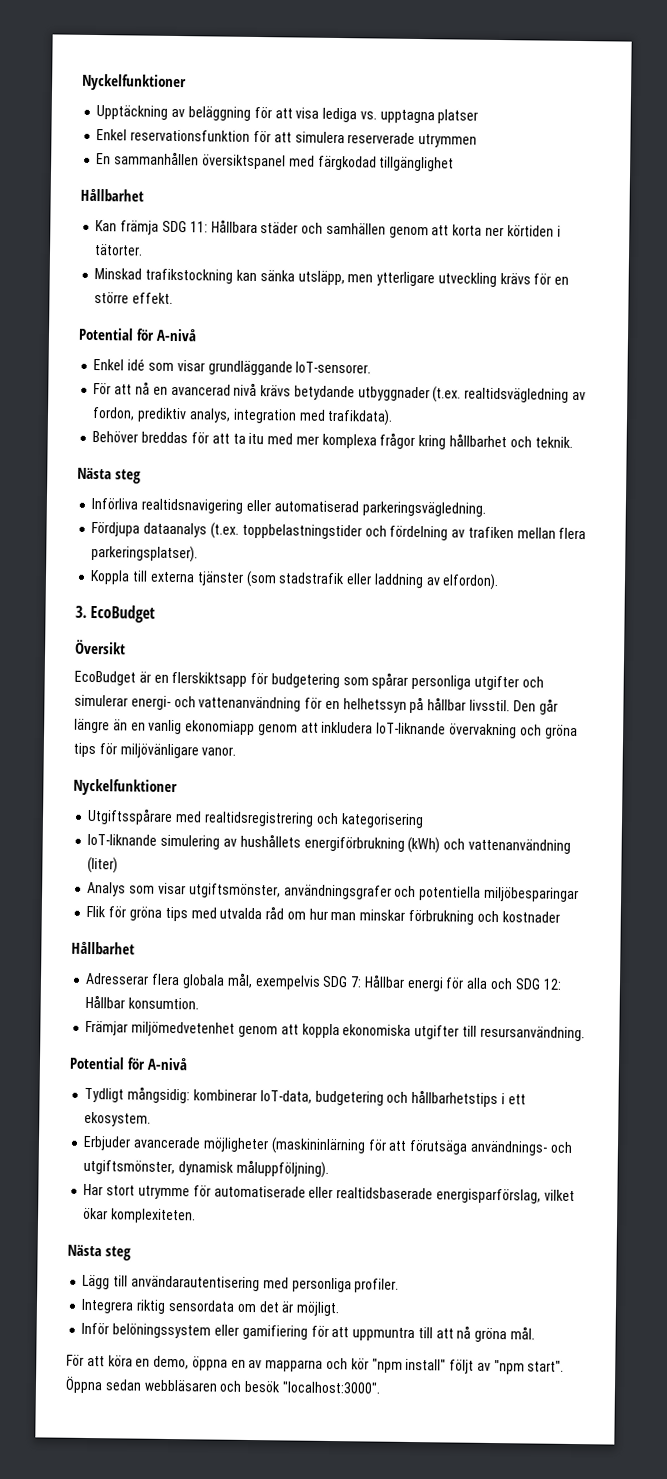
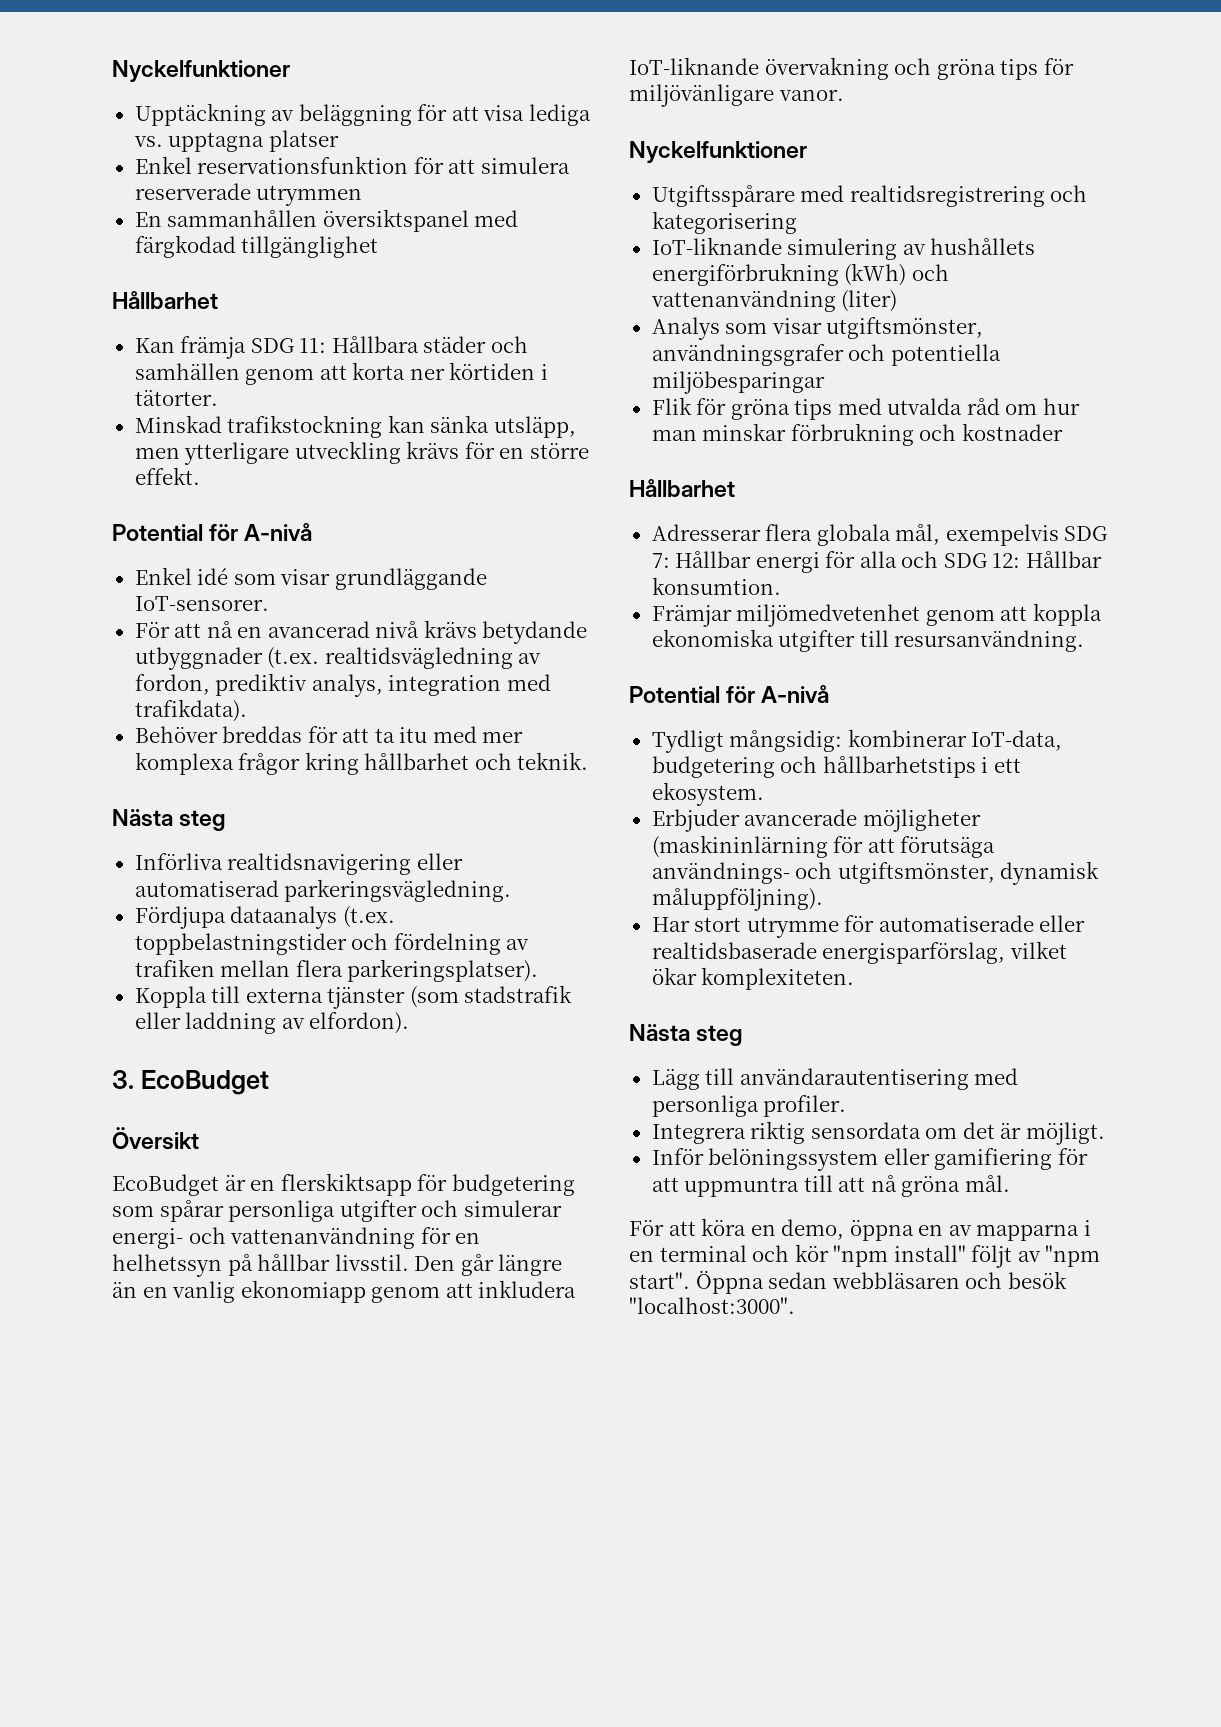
- För att köra en demo, öppna en av mapparna och kör "npm install" följt av "npm start".
+ För att köra en demo, öppna en av mapparna i en terminal och kör "npm install" följt av "npm start".

